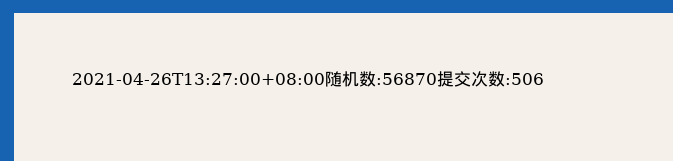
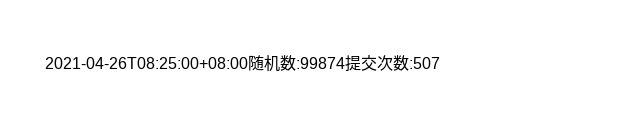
- 2021-04-26T13:27:00+08:00随机数:56870提交次数:506
+ 2021-04-26T08:25:00+08:00随机数:99874提交次数:507

